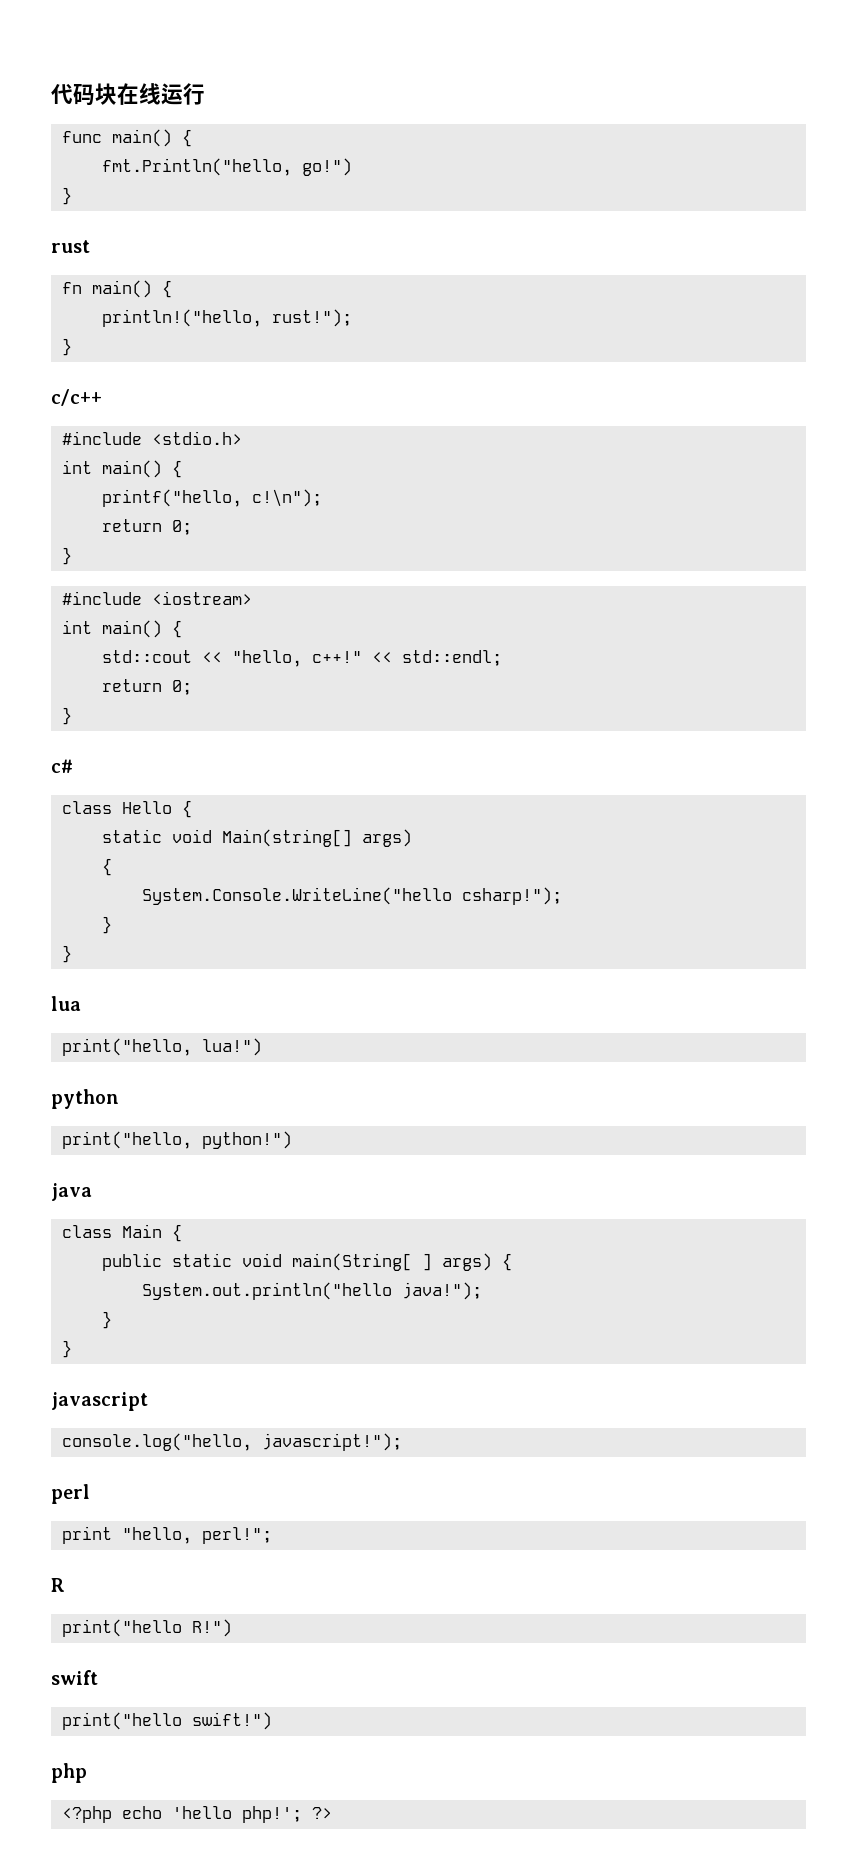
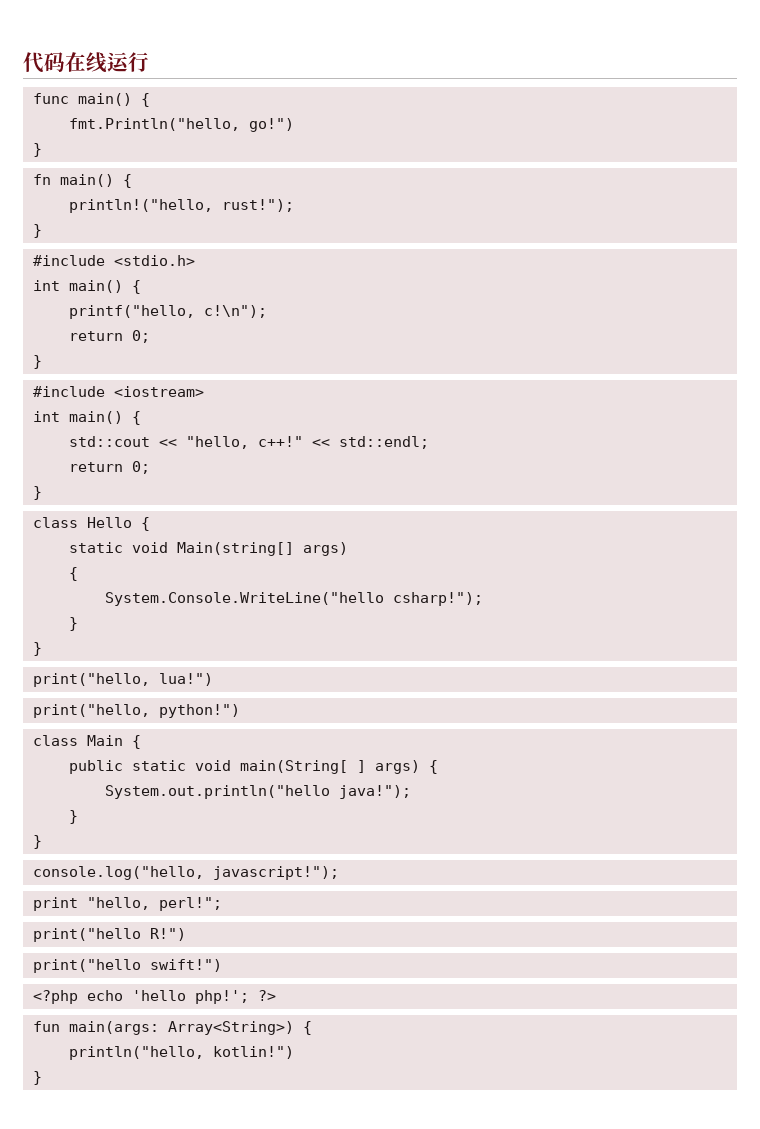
- 代码块在线运行
+ 代码在线运行
- rust
- c/c++
- c#
- lua
- python
- java
- javascript
- perl
- R
- swift
- php
+ fun main(args: Array<String>) {
+ println("hello, kotlin!")
+ }

